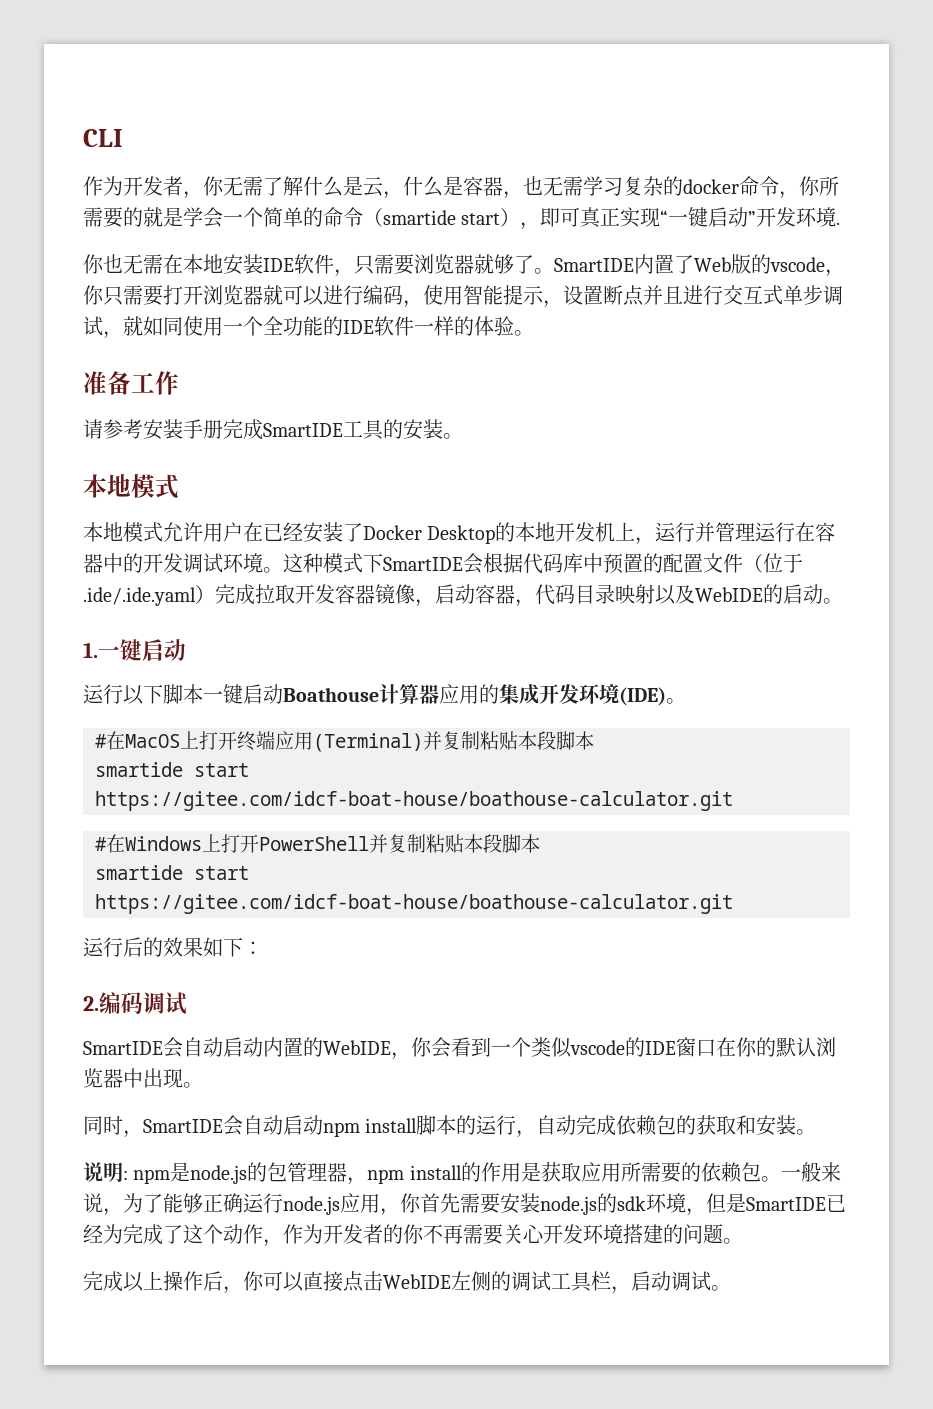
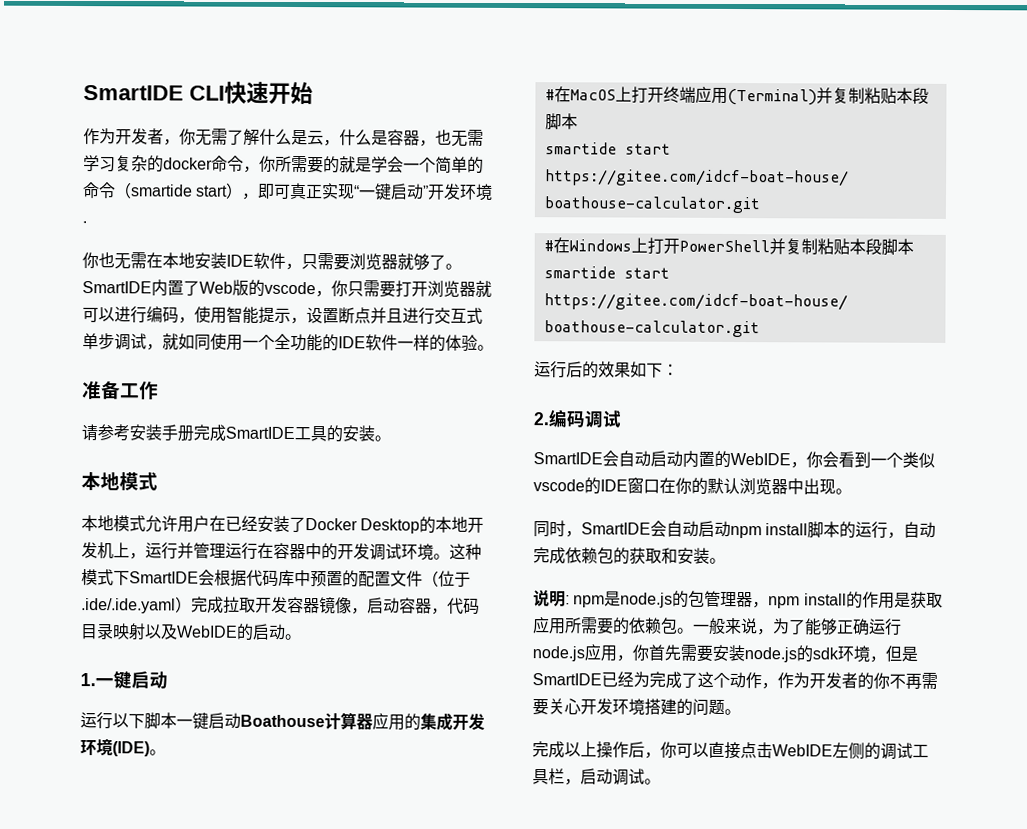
- CLI
+ SmartIDE CLI快速开始

